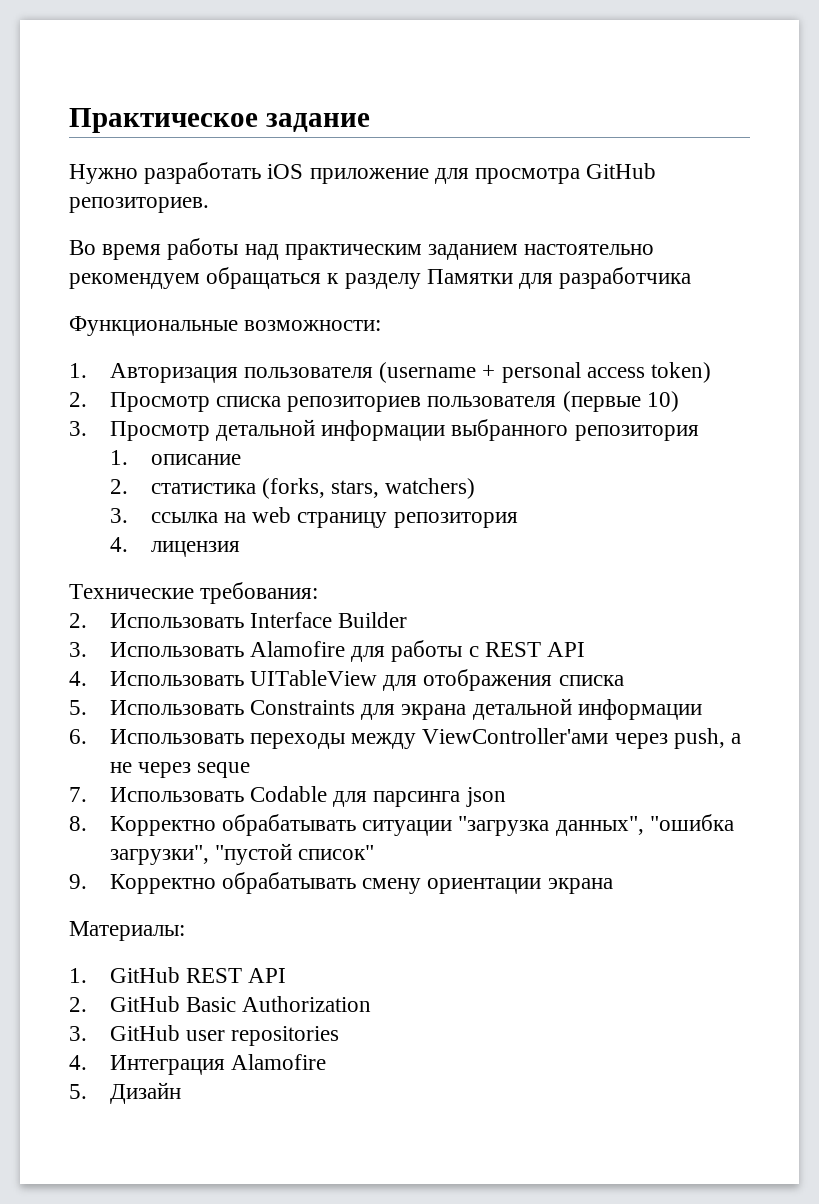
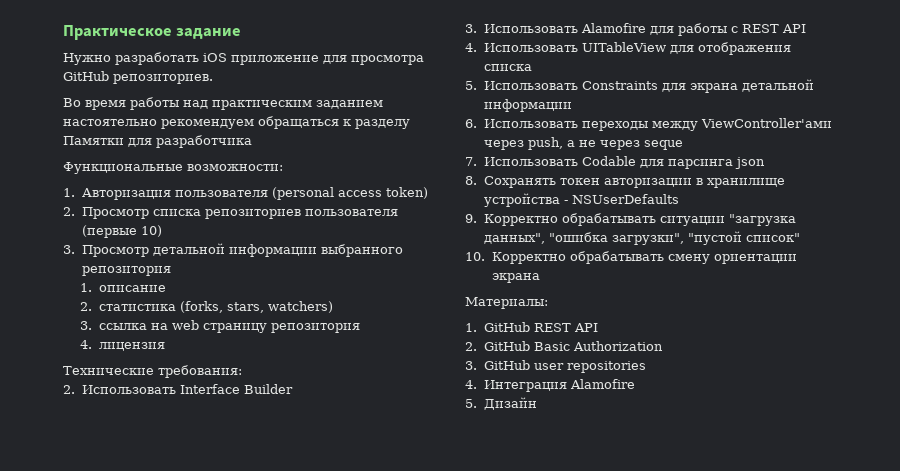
- 1. Авторизация пользователя (username + personal access token)
+ 1. Авторизация пользователя (personal access token)
- 8. Корректно обрабатывать ситуации "загрузка данных", "ошибка загрузки", "пустой список"
+ 8. Сохранять токен авторизации в хранилище устройства - NSUserDefaults
+ 9. Корректно обрабатывать ситуации "загрузка данных", "ошибка загрузки", "пустой список"
- 9. Корректно обрабатывать смену ориентации экрана
+ 10. Корректно обрабатывать смену ориентации экрана

